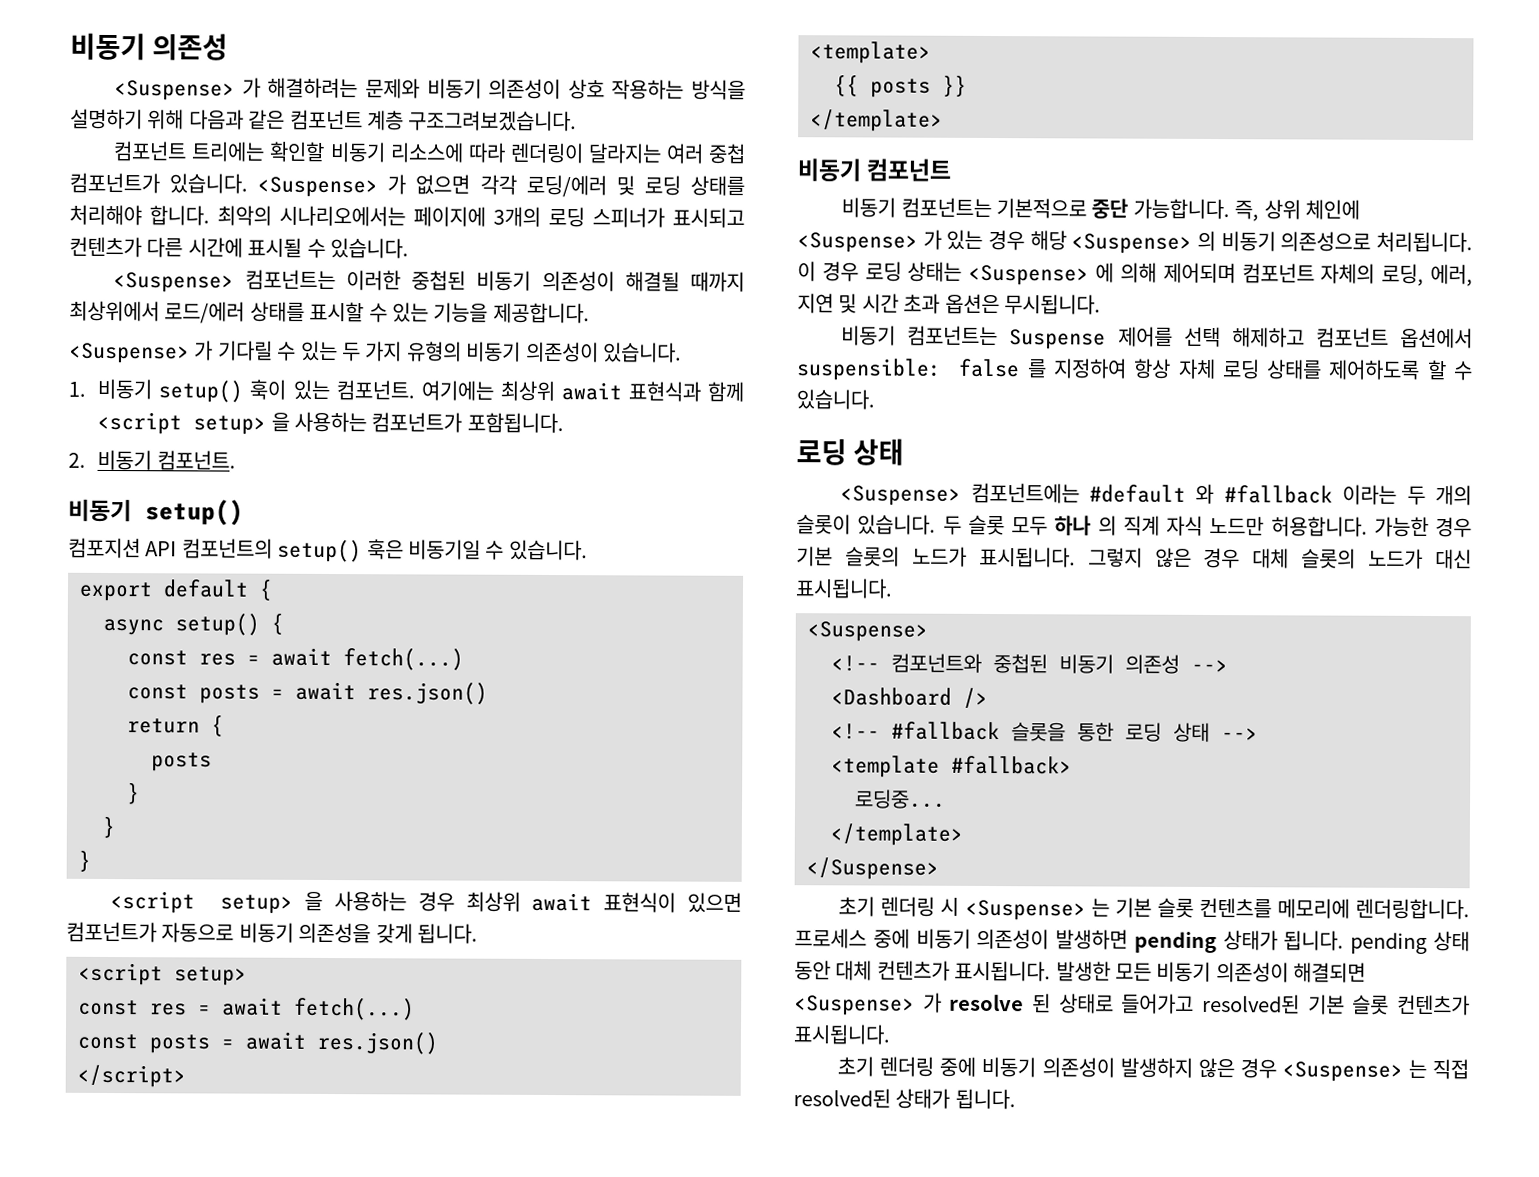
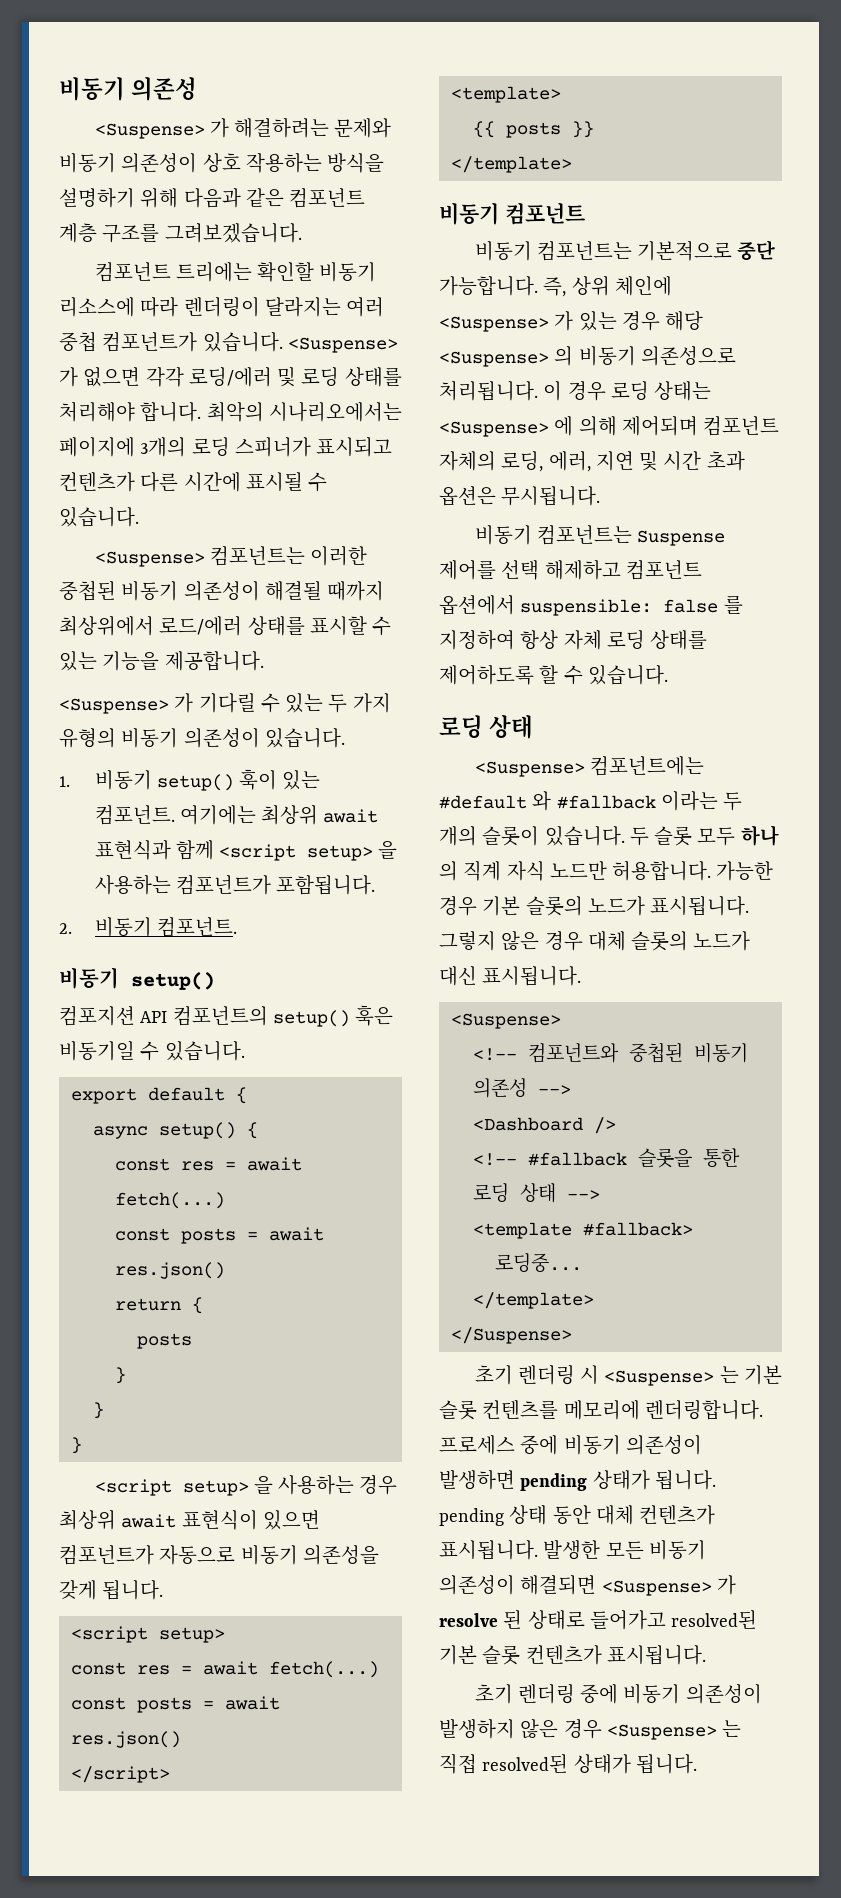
- <Suspense> 가 해결하려는 문제와 비동기 의존성이 상호 작용하는 방식을 설명하기 위해 다음과 같은 컴포넌트 계층 구조그려보겠습니다.
+ <Suspense> 가 해결하려는 문제와 비동기 의존성이 상호 작용하는 방식을 설명하기 위해 다음과 같은 컴포넌트 계층 구조를 그려보겠습니다.

